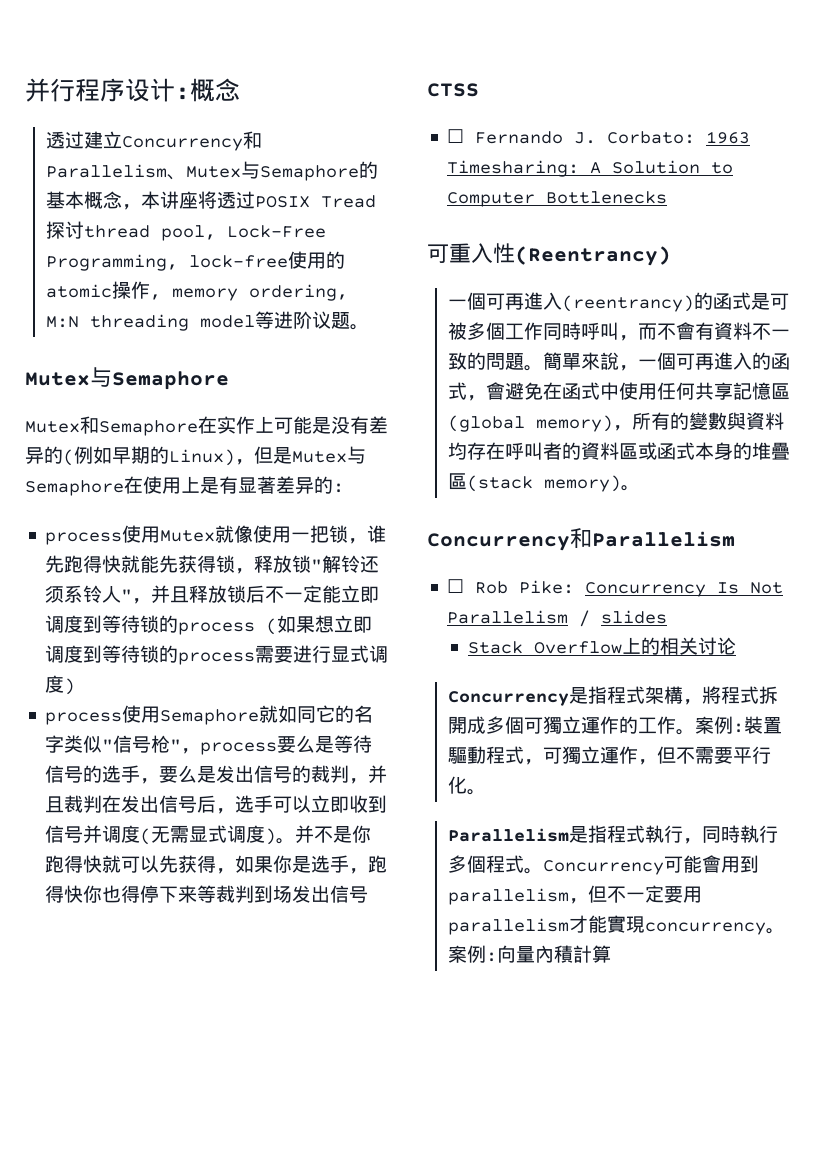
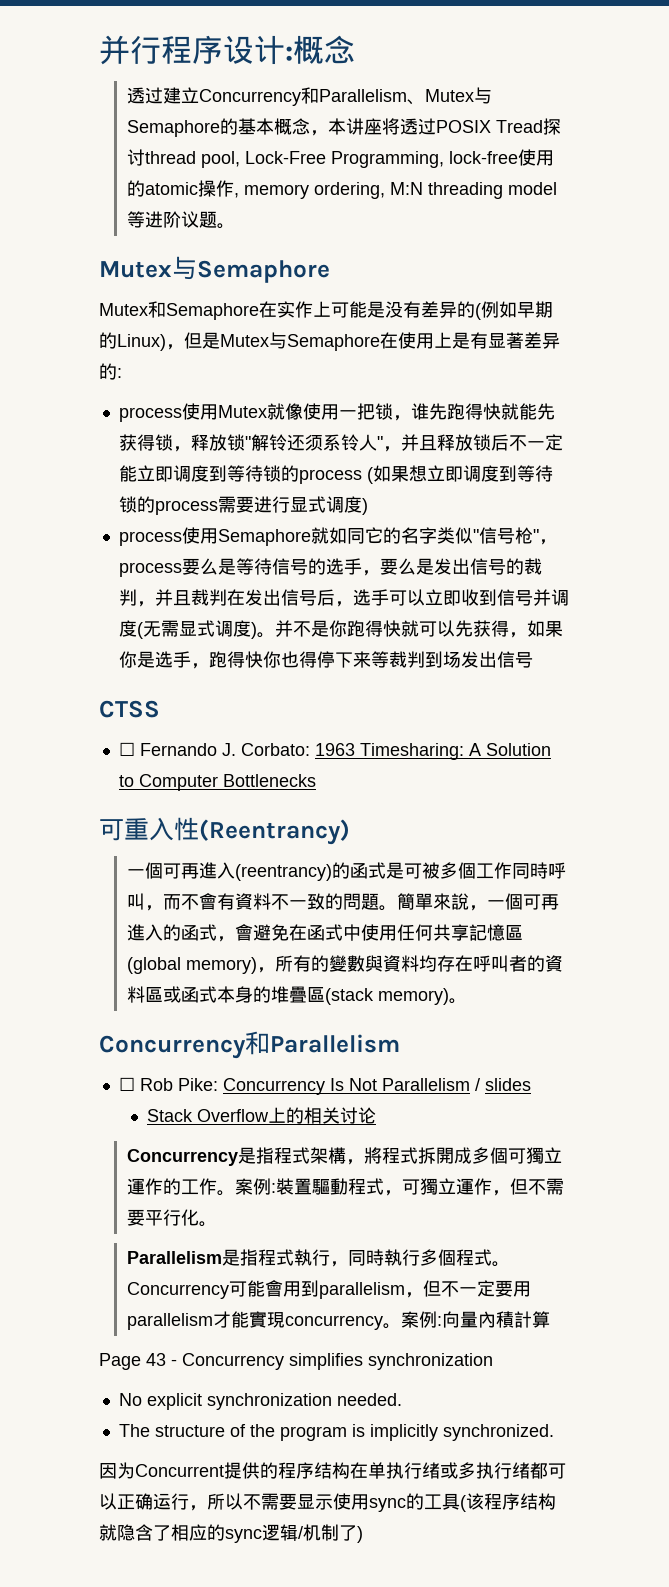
+ Page 43 - Concurrency simplifies synchronization
+ No explicit synchronization needed.
+ The structure of the program is implicitly synchronized.
+ 因为Concurrent提供的程序结构在单执行绪或多执行绪都可以正确运行，所以不需要显示使用sync的工具(该程序结构就隐含了相应的sync逻辑/机制了)

